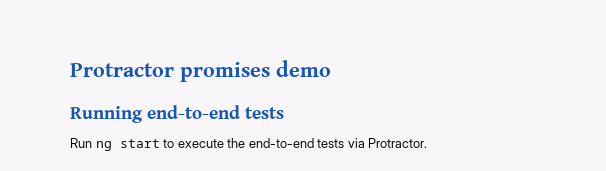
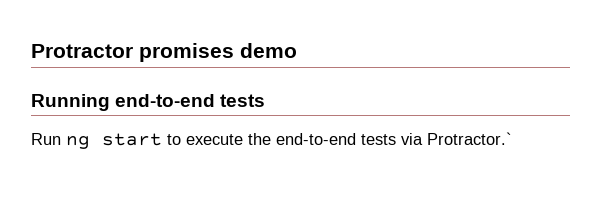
- Run ng start to execute the end-to-end tests via Protractor.
+ Run ng start to execute the end-to-end tests via Protractor.`

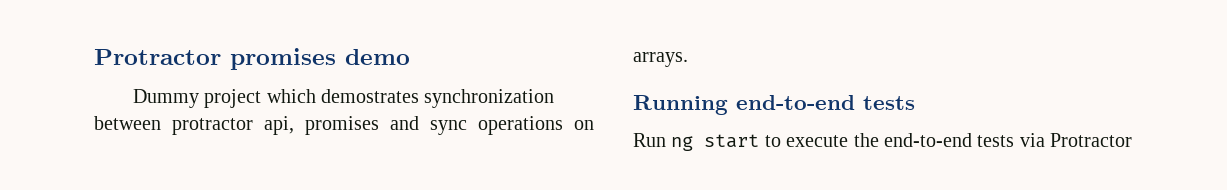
+ Dummy project which demostrates synchronization between protractor api, promises and sync operations on arrays.
- Run ng start to execute the end-to-end tests via Protractor.`
+ Run ng start to execute the end-to-end tests via Protractor

